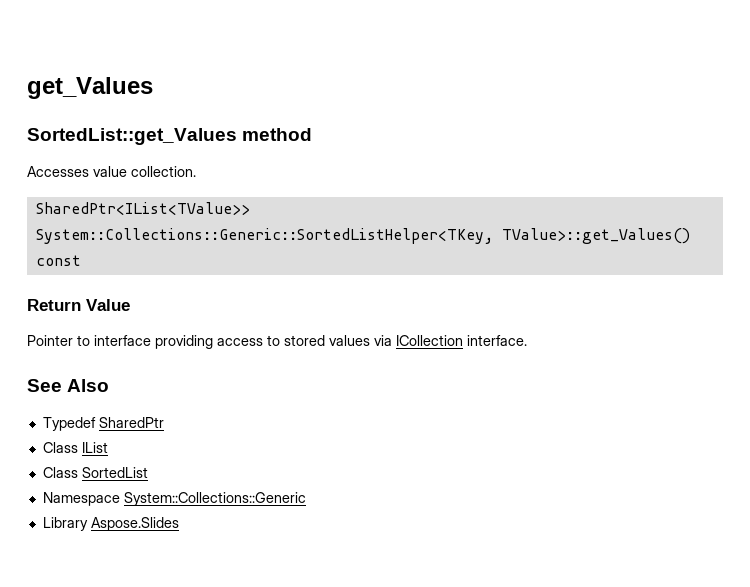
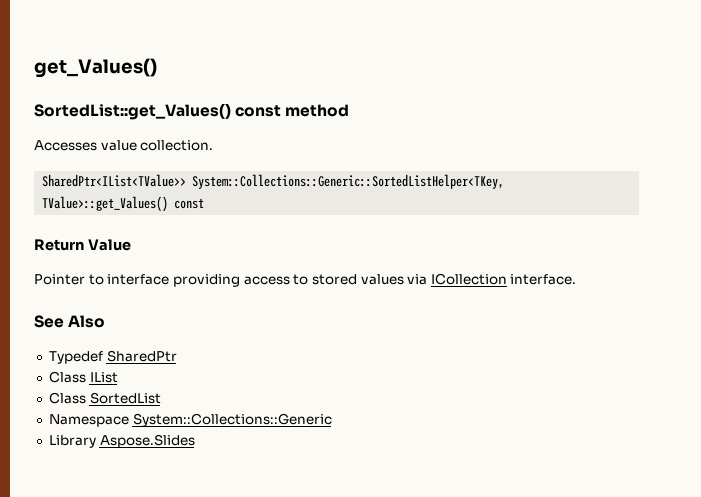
- get_Values
- SortedList::get_Values method
+ get_Values()
+ SortedList::get_Values() const method

